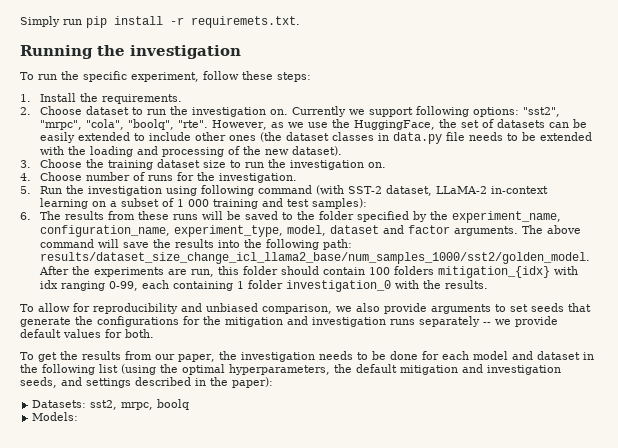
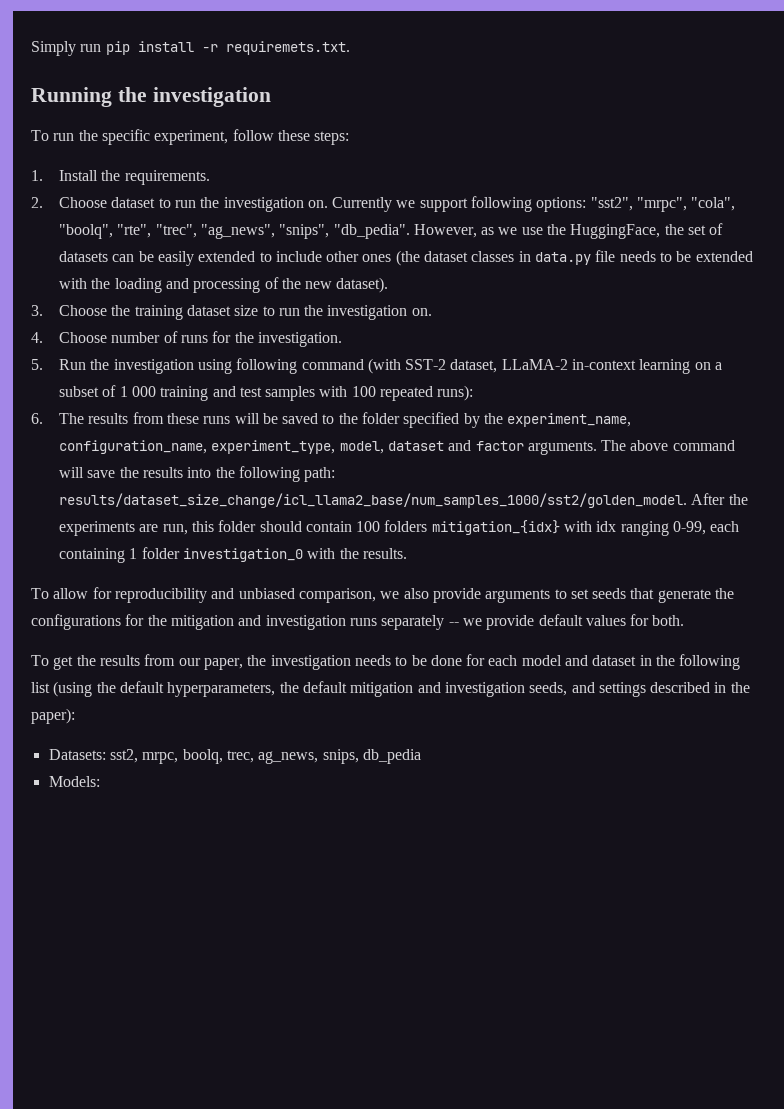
- Currently we support following options: "sst2", "mrpc", "cola", "boolq", "rte".
+ Currently we support following options: "sst2", "mrpc", "cola", "boolq", "rte", "trec", "ag_news", "snips", "db_pedia".
- 5. Run the investigation using following command (with SST-2 dataset, LLaMA-2 in-context learning on a subset of 1 000 training and test samples):
+ 5. Run the investigation using following command (with SST-2 dataset, LLaMA-2 in-context learning on a subset of 1 000 training and test samples with 100 repeated runs):
- The above command will save the results into the following path: results/dataset_size_change_icl_llama2_base/num_samples_1000/sst2/golden_model.
+ The above command will save the results into the following path: results/dataset_size_change/icl_llama2_base/num_samples_1000/sst2/golden_model.
- To get the results from our paper, the investigation needs to be done for each model and dataset in the following list (using the optimal hyperparameters, the default mitigation and investigation seeds, and settings described in the paper):
+ To get the results from our paper, the investigation needs to be done for each model and dataset in the following list (using the default hyperparameters, the default mitigation and investigation seeds, and settings described in the paper):
- Datasets: sst2, mrpc, boolq
+ Datasets: sst2, mrpc, boolq, trec, ag_news, snips, db_pedia

